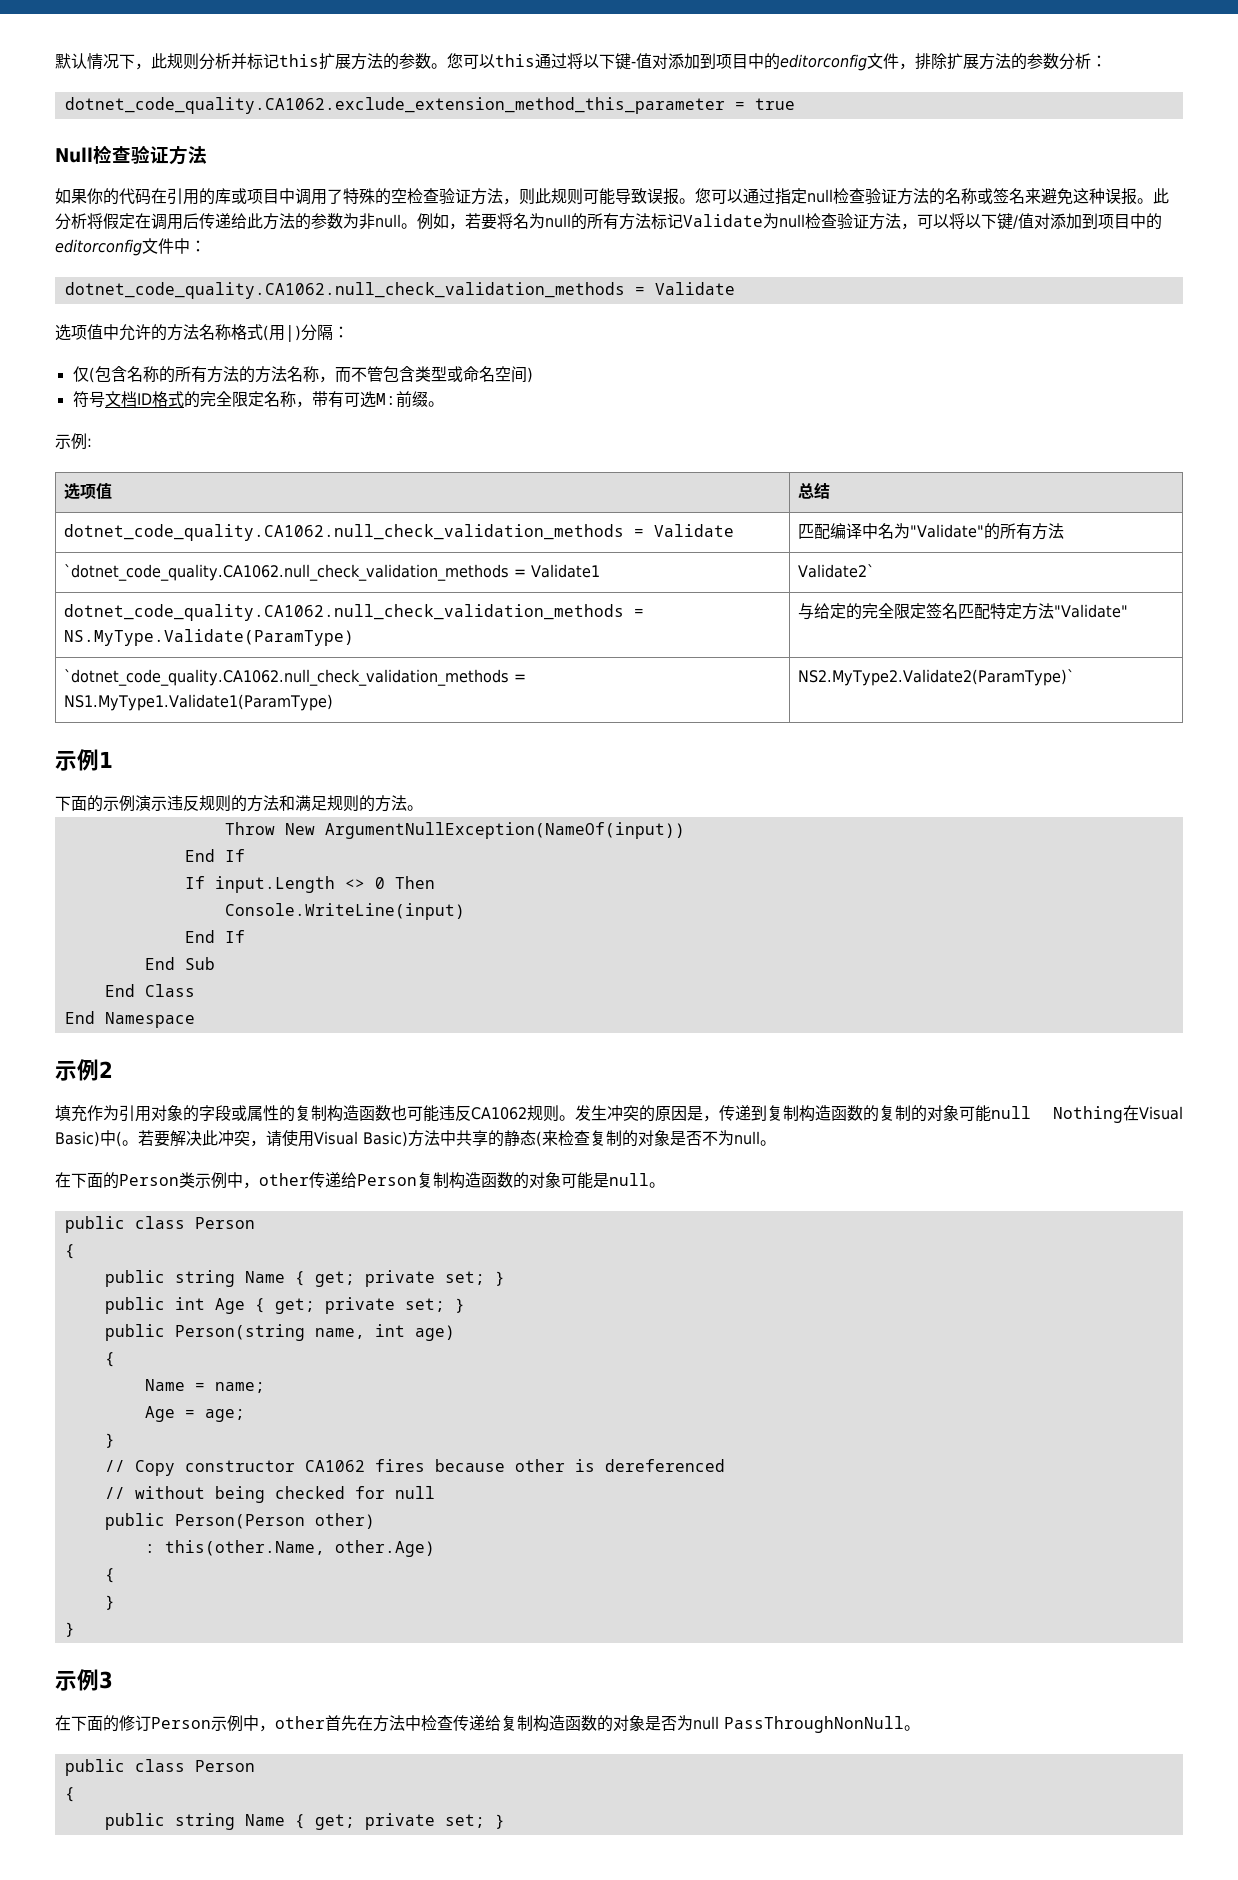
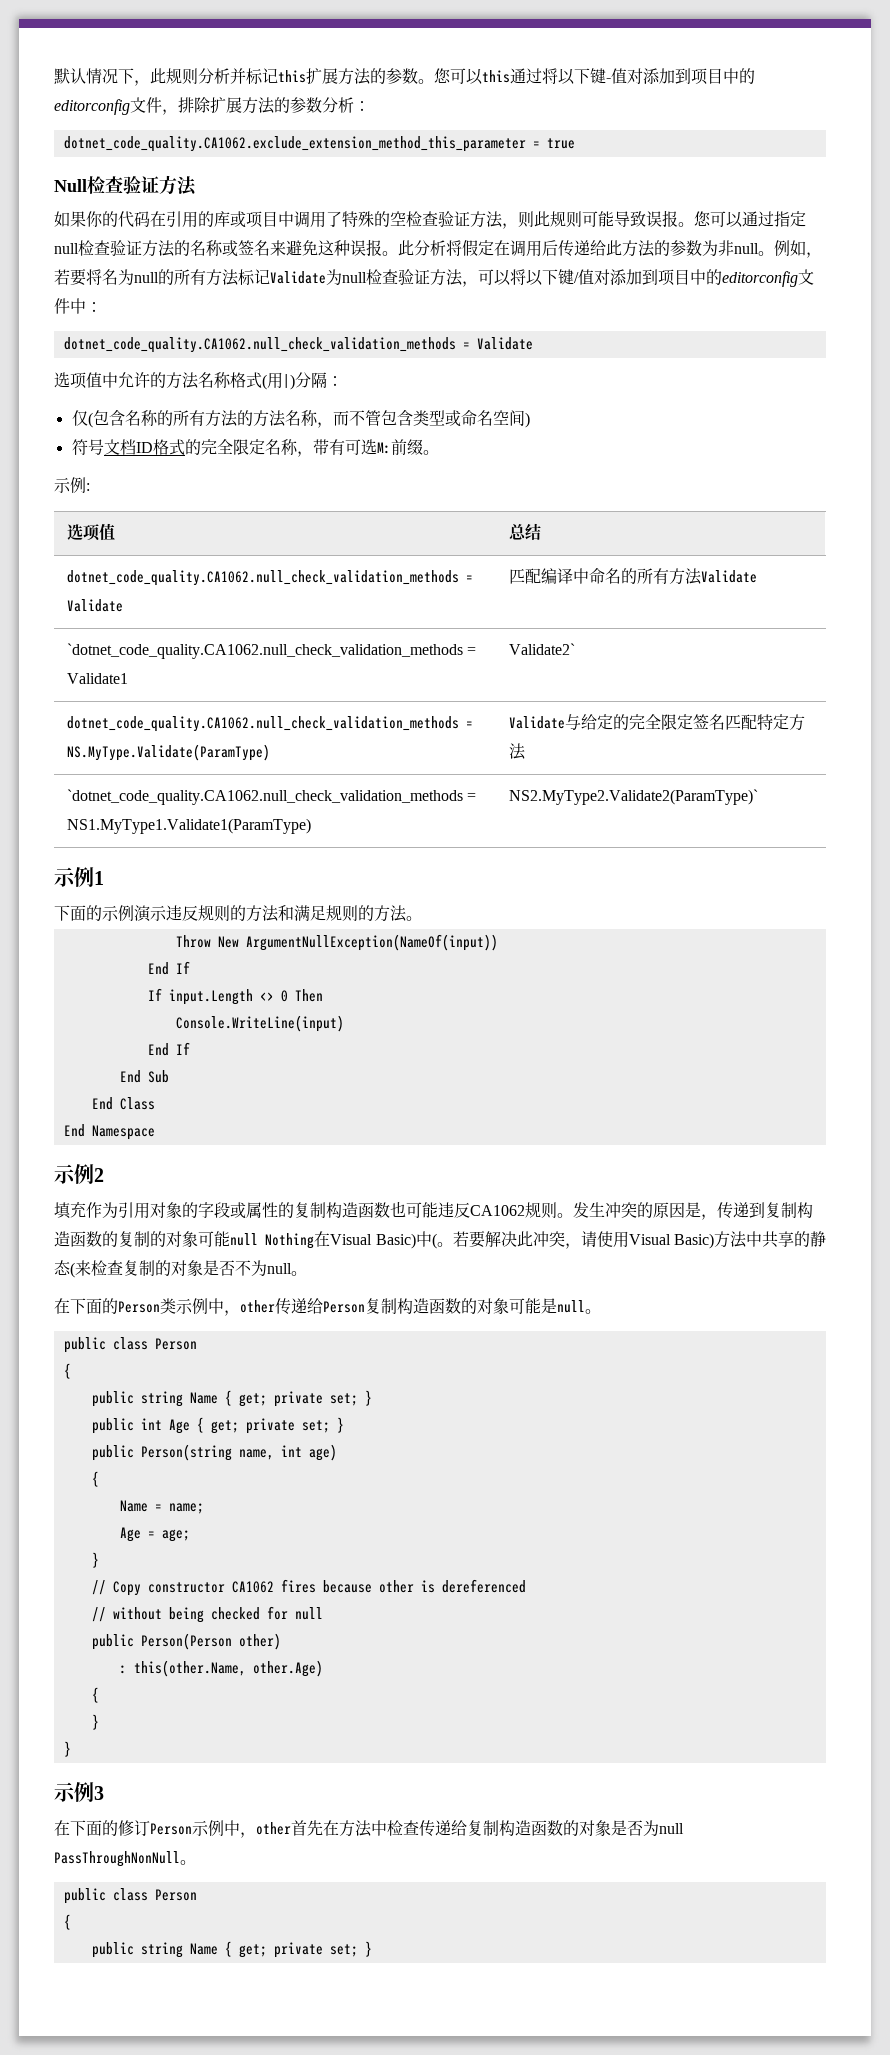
- dotnet_code_quality.CA1062.null_check_validation_methods = Validate | 匹配编译中名为"Validate"的所有方法
+ dotnet_code_quality.CA1062.null_check_validation_methods = Validate | 匹配编译中命名的所有方法Validate
- dotnet_code_quality.CA1062.null_check_validation_methods = NS.MyType.Validate(ParamType) | 与给定的完全限定签名匹配特定方法"Validate"
+ dotnet_code_quality.CA1062.null_check_validation_methods = NS.MyType.Validate(ParamType) | Validate与给定的完全限定签名匹配特定方法

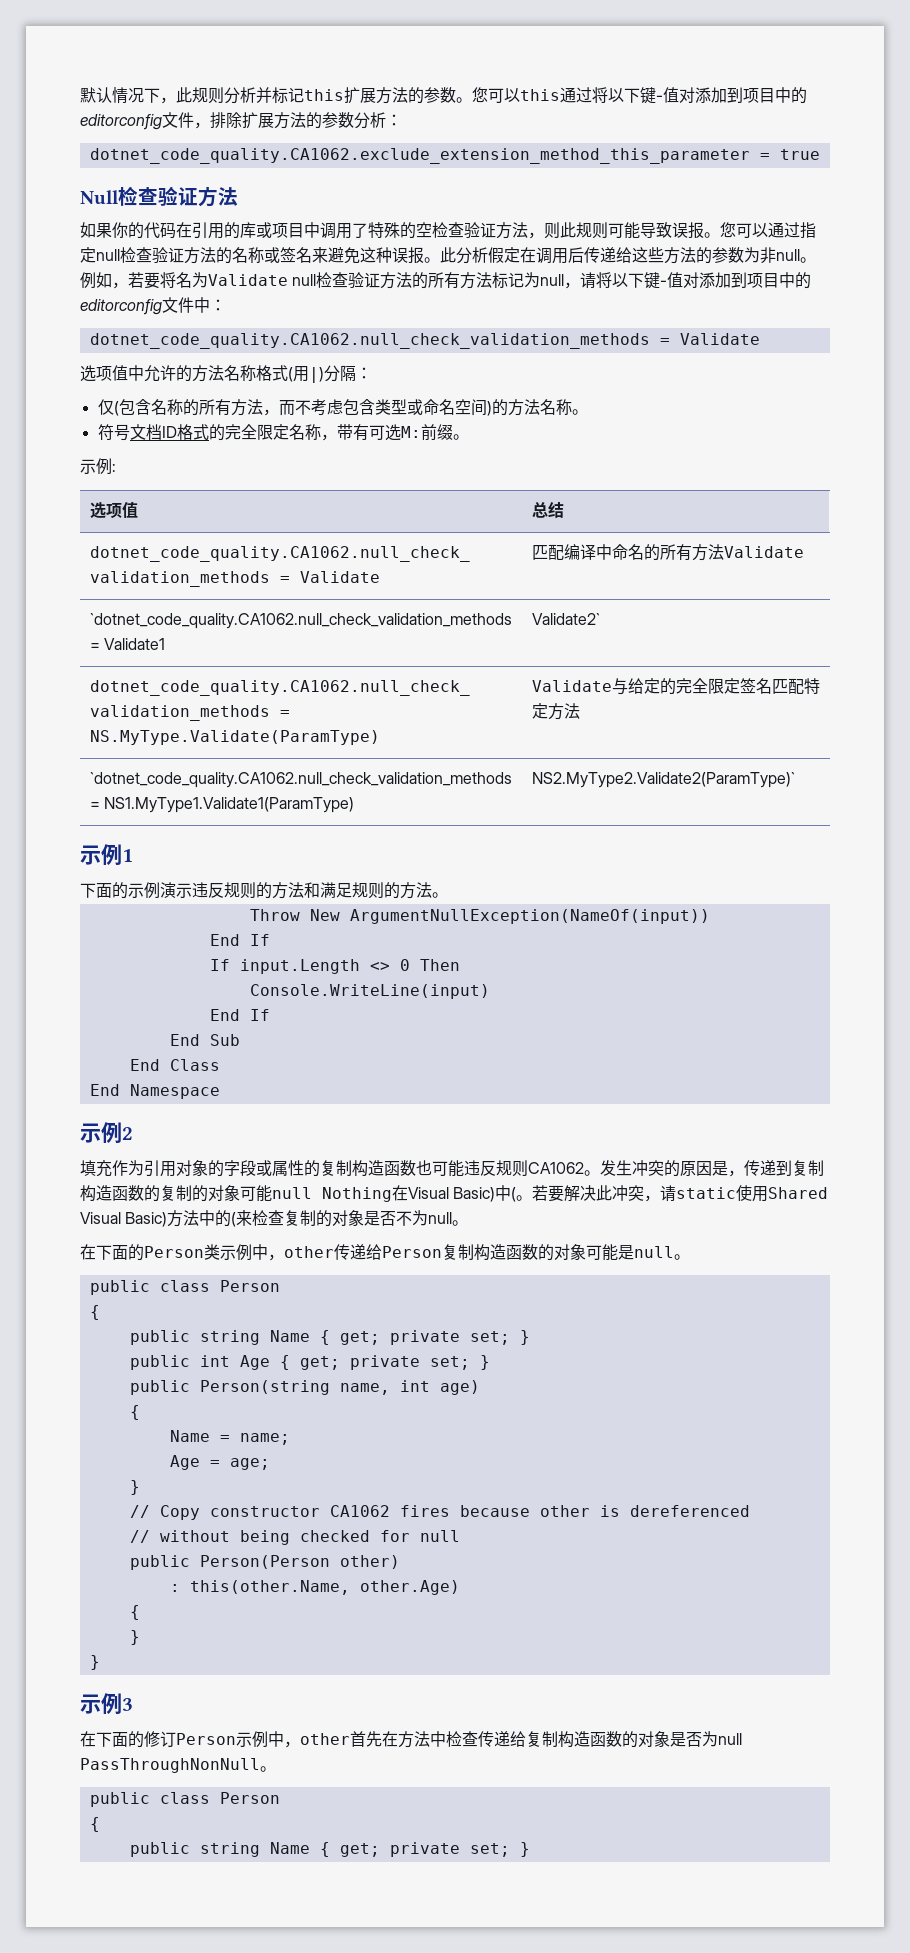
- 此分析将假定在调用后传递给此方法的参数为非null。
+ 此分析假定在调用后传递给这些方法的参数为非null。
- 例如，若要将名为null的所有方法标记Validate为null检查验证方法，可以将以下键/值对添加到项目中的editorconfig文件中：
+ 例如，若要将名为Validate null检查验证方法的所有方法标记为null，请将以下键-值对添加到项目中的editorconfig文件中：
- 仅(包含名称的所有方法的方法名称，而不管包含类型或命名空间)
+ 仅(包含名称的所有方法，而不考虑包含类型或命名空间)的方法名称。
- 填充作为引用对象的字段或属性的复制构造函数也可能违反CA1062规则。
+ 填充作为引用对象的字段或属性的复制构造函数也可能违反规则CA1062。
- 若要解决此冲突，请使用Visual Basic)方法中共享的静态(来检查复制的对象是否不为null。
+ 若要解决此冲突，请static使用Shared Visual Basic)方法中的(来检查复制的对象是否不为null。

